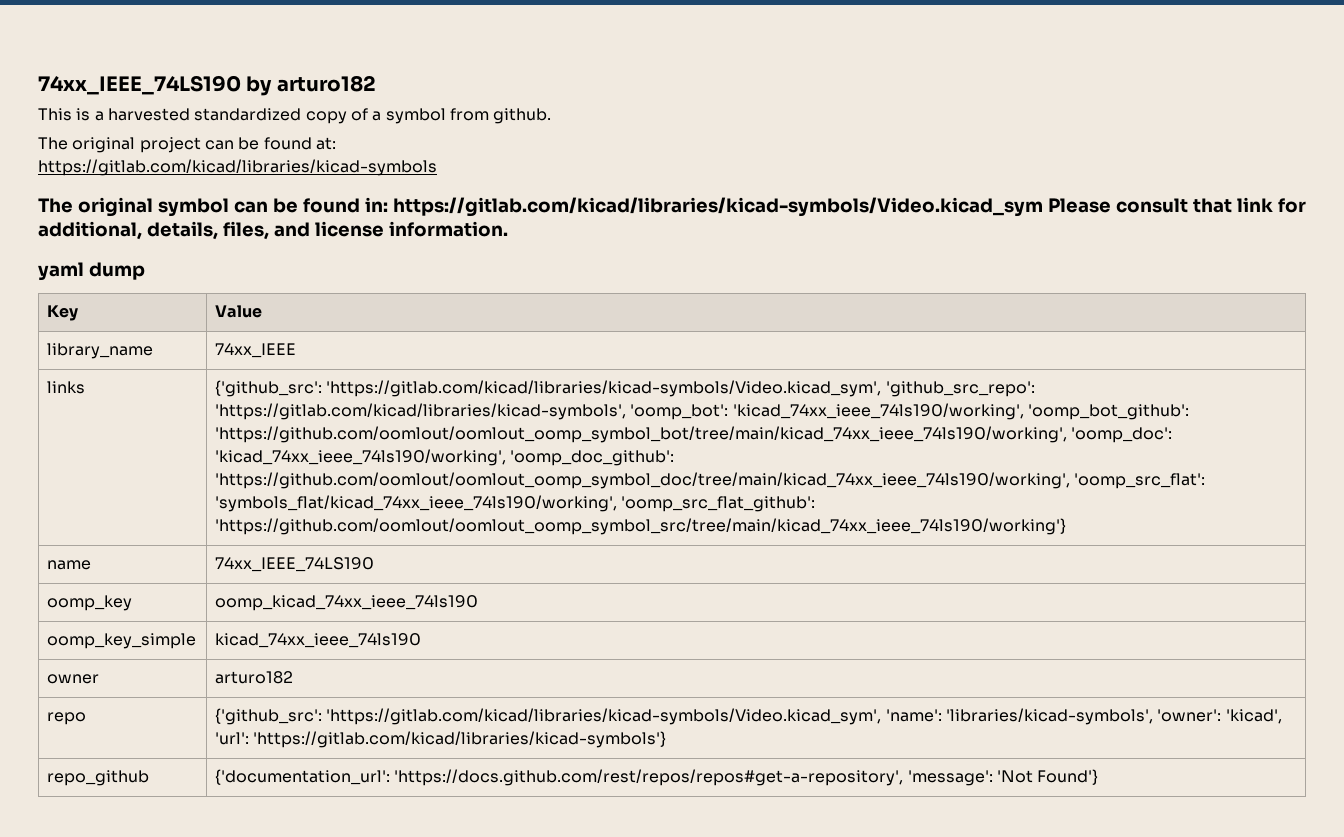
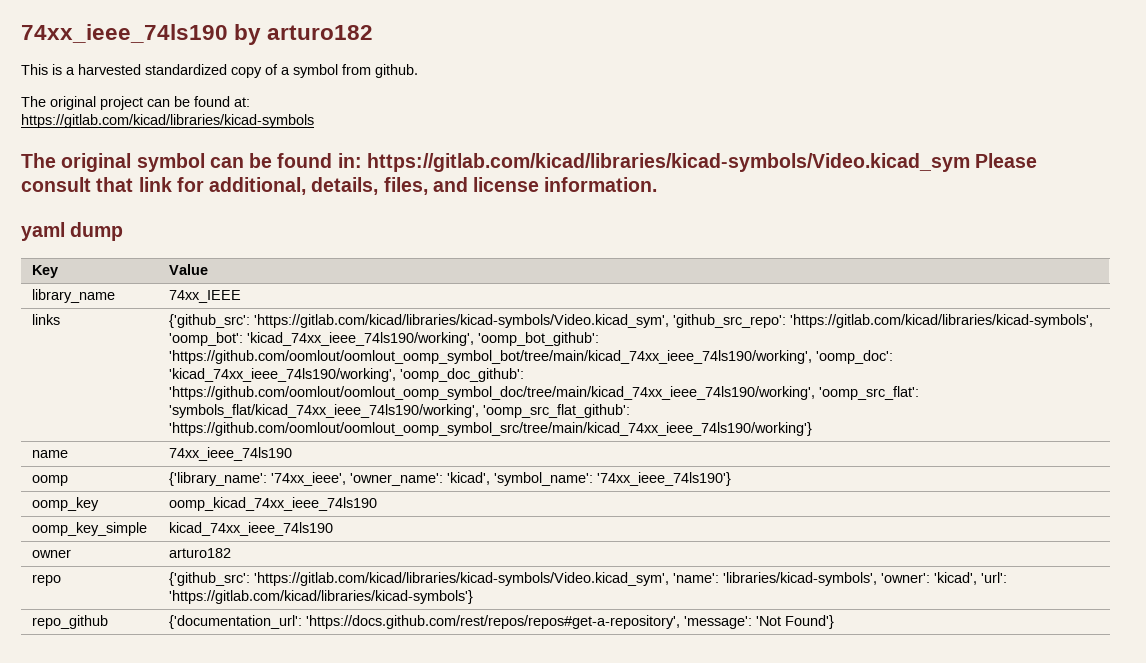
- 74xx_IEEE_74LS190 by arturo182
+ 74xx_ieee_74ls190 by arturo182
- name | 74xx_IEEE_74LS190
+ name | 74xx_ieee_74ls190
+ oomp | {'library_name': '74xx_ieee', 'owner_name': 'kicad', 'symbol_name': '74xx_ieee_74ls190'}

